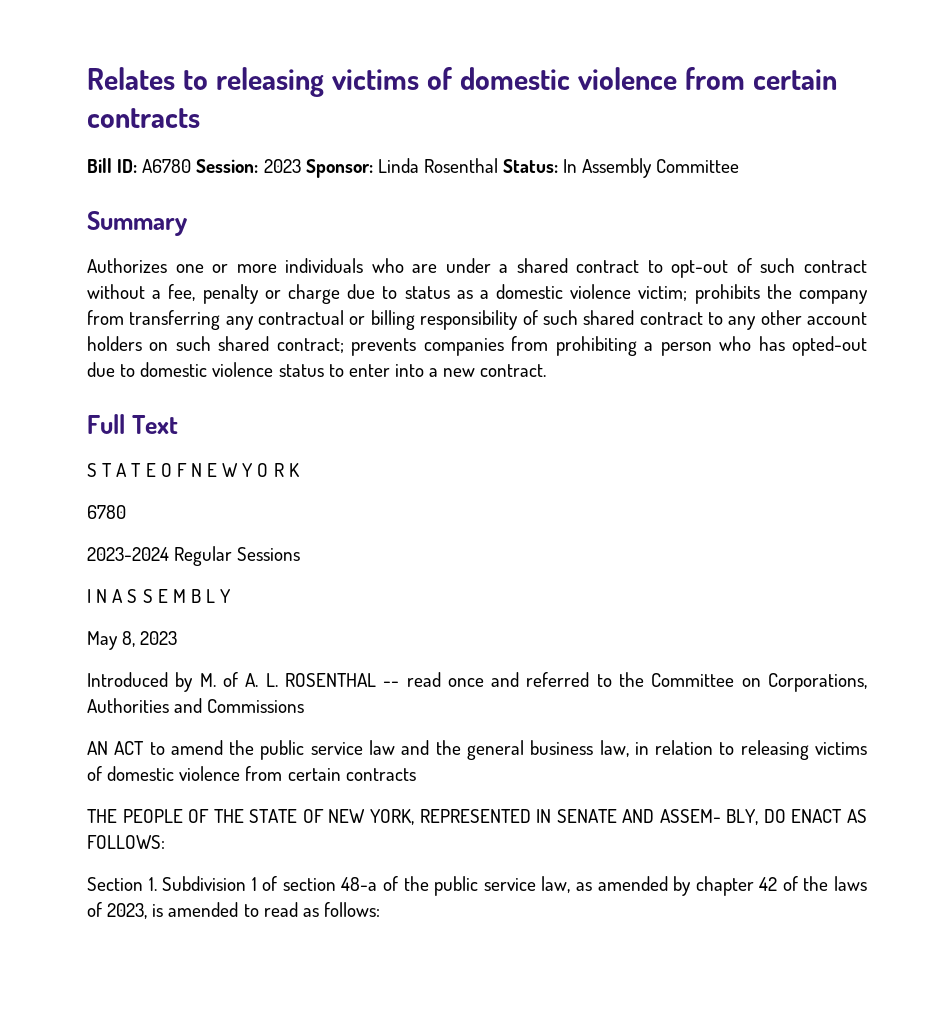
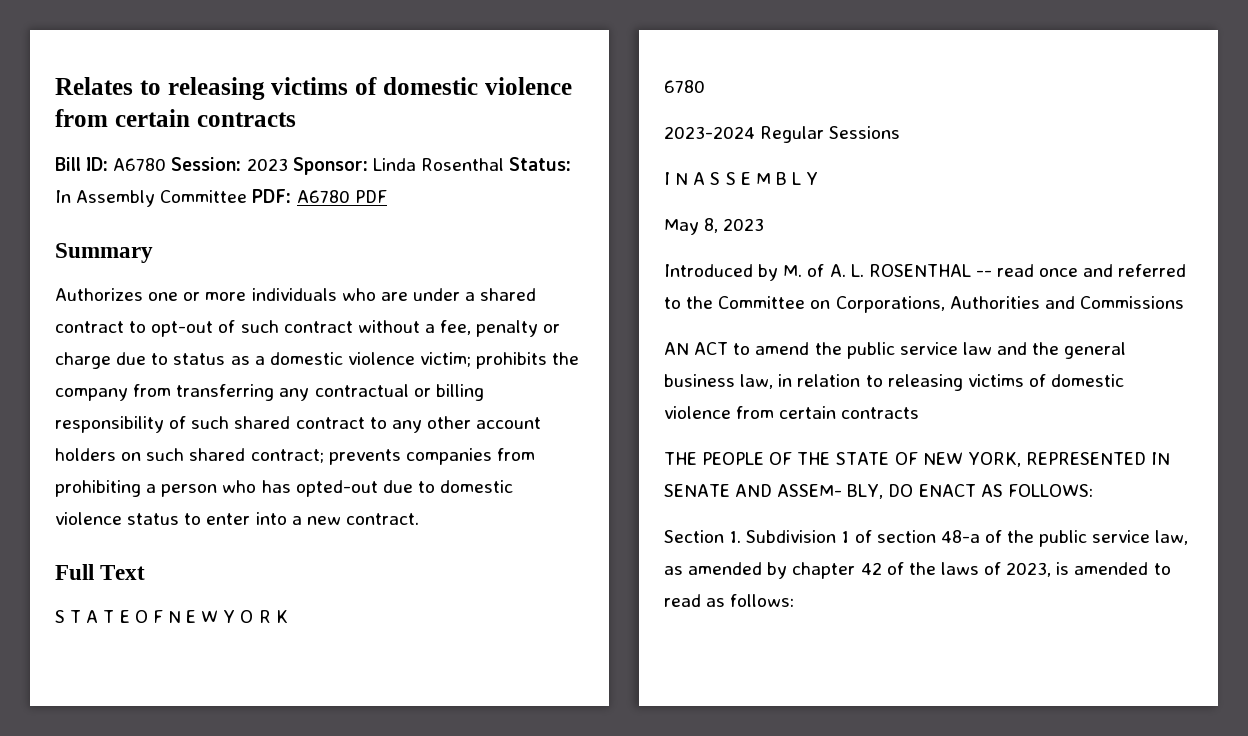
- Bill ID: A6780 Session: 2023 Sponsor: Linda Rosenthal Status: In Assembly Committee
+ Bill ID: A6780 Session: 2023 Sponsor: Linda Rosenthal Status: In Assembly Committee PDF: A6780 PDF

